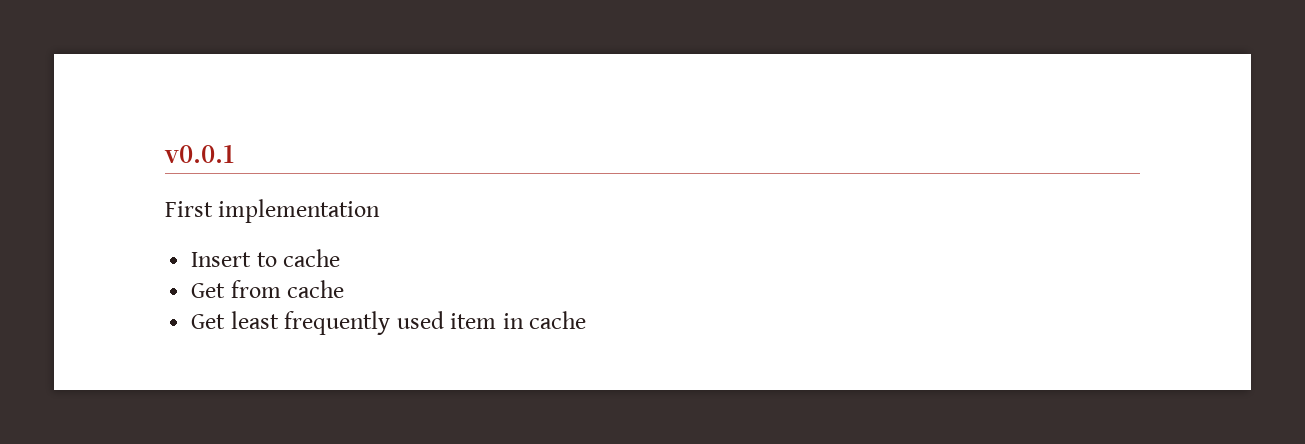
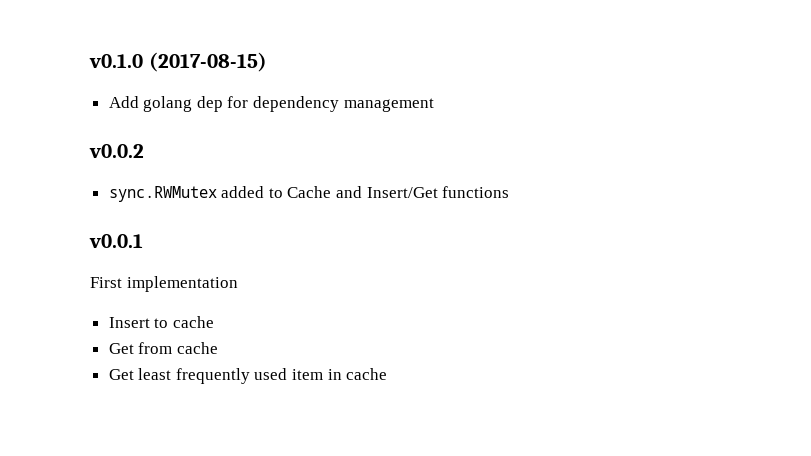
+ v0.1.0 (2017-08-15)
+ Add golang dep for dependency management
+ v0.0.2
+ sync.RWMutex added to Cache and Insert/Get functions

